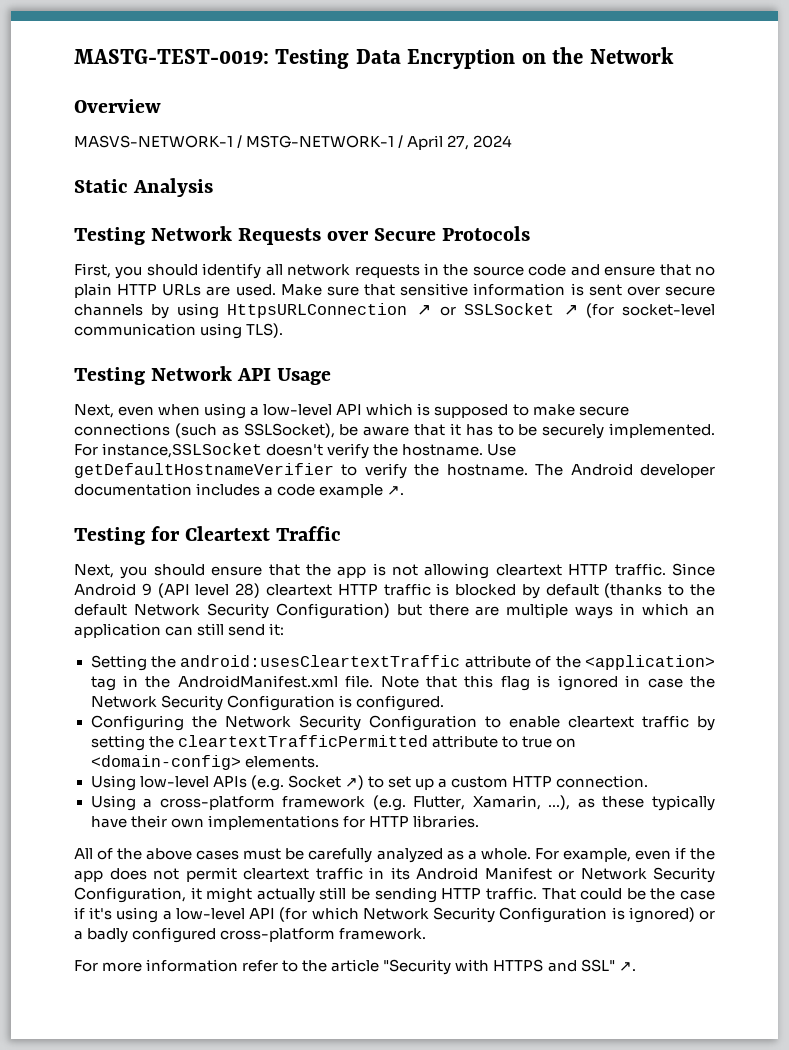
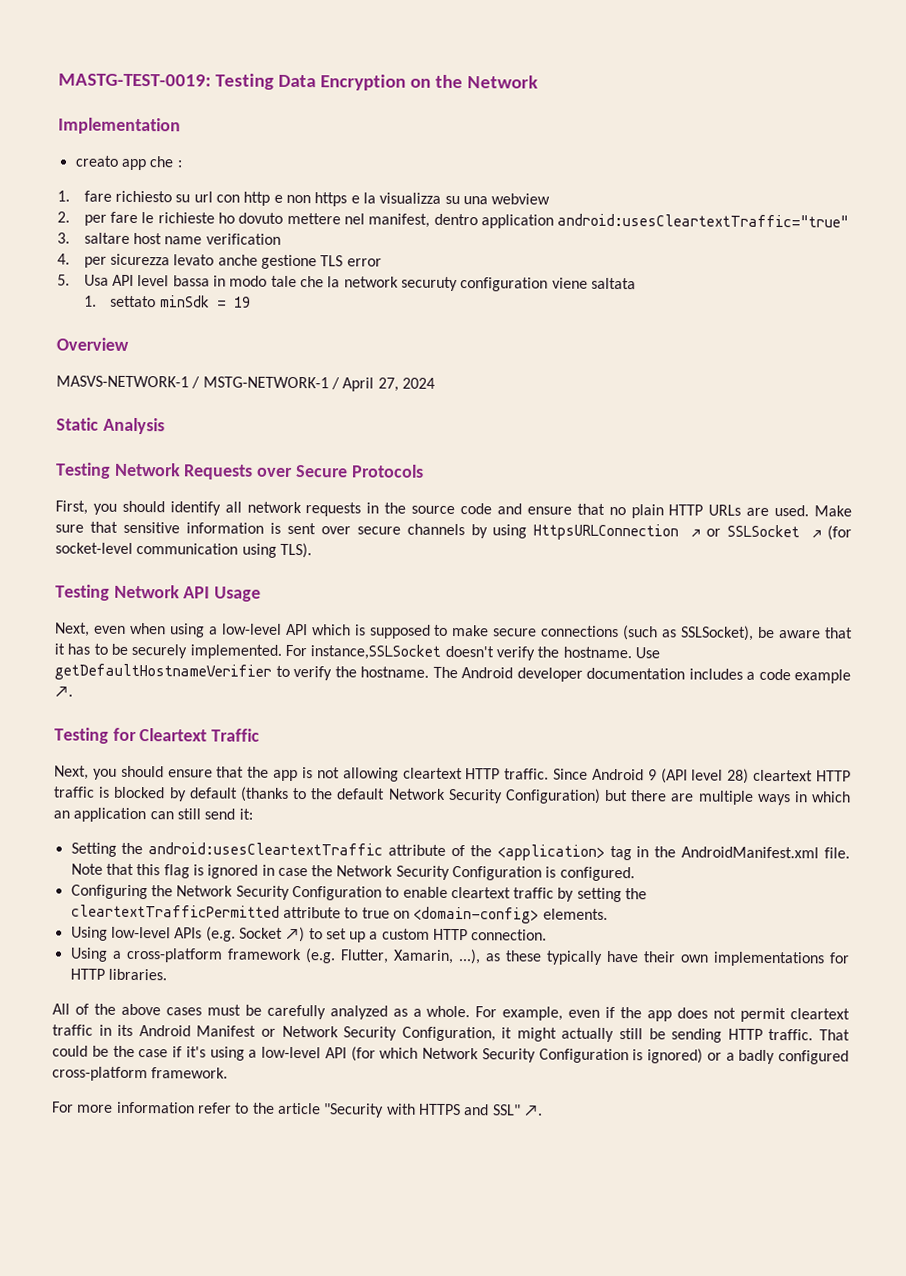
+ Implementation
+ creato app che :
+ 1. fare richiesto su url con http e non https e la visualizza su una webview
+ 2. per fare le richieste ho dovuto mettere nel manifest, dentro application android:usesCleartextTraffic="true"
+ 3. saltare host name verification
+ 4. per sicurezza levato anche gestione TLS error
+ 5. Usa API level bassa in modo tale che la network securuty configuration viene saltata
+ 1. settato minSdk = 19

